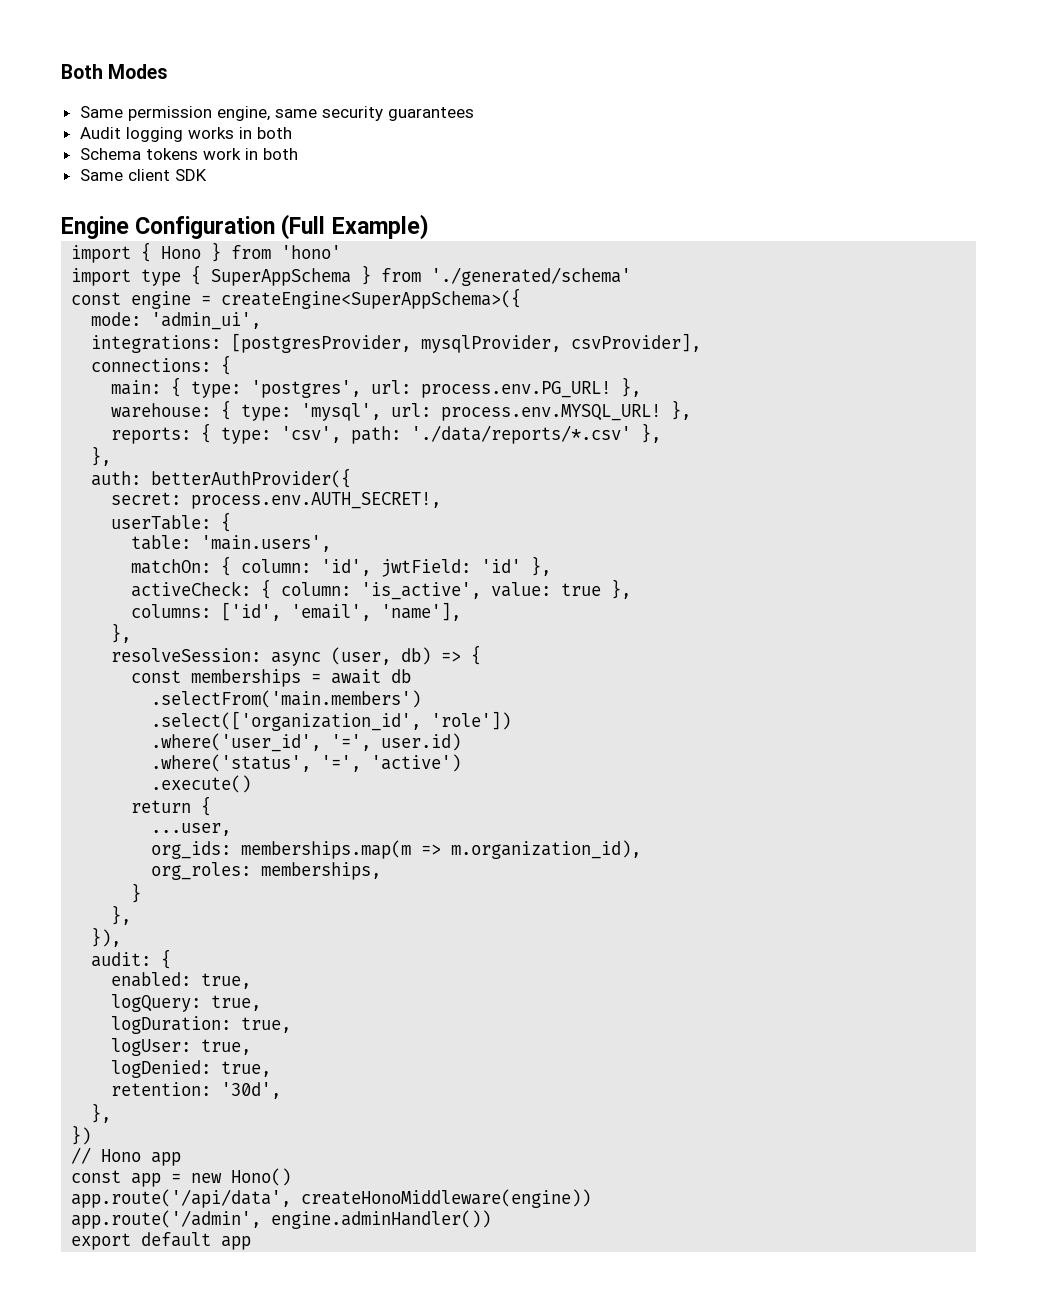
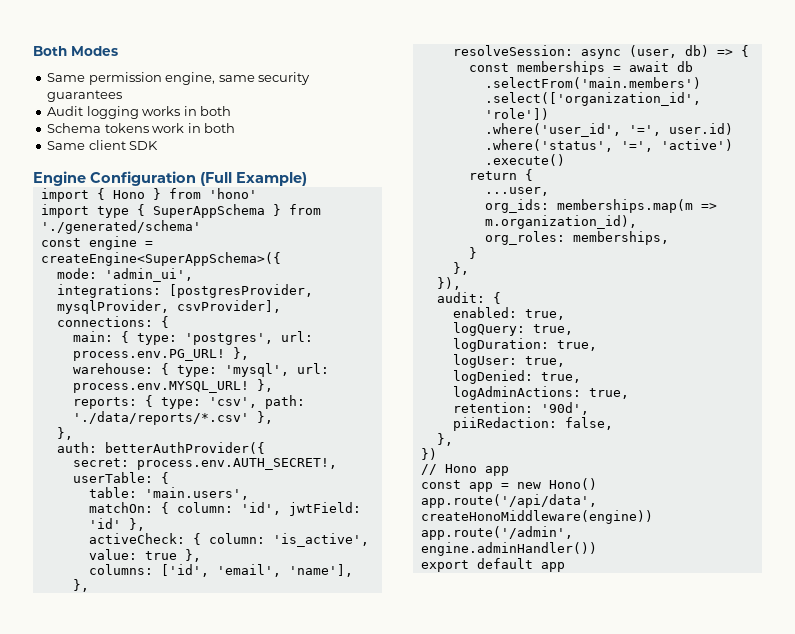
+ logAdminActions: true,
- retention: '30d',
+ retention: '90d',
+ piiRedaction: false,

